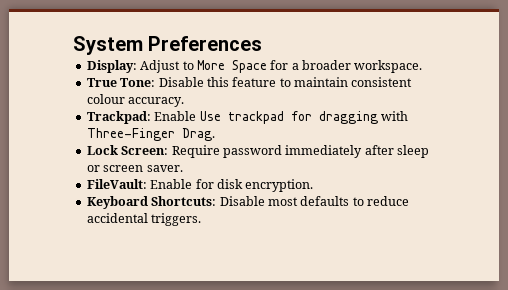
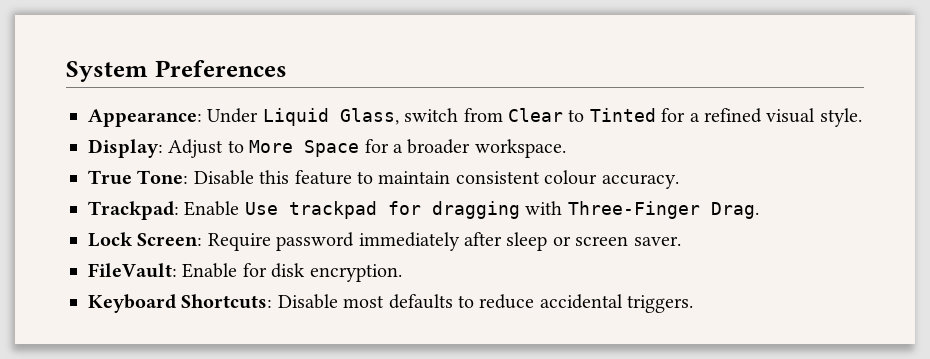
+ Appearance: Under Liquid Glass, switch from Clear to Tinted for a refined visual style.

